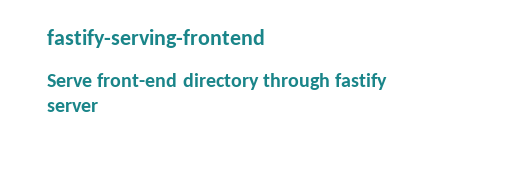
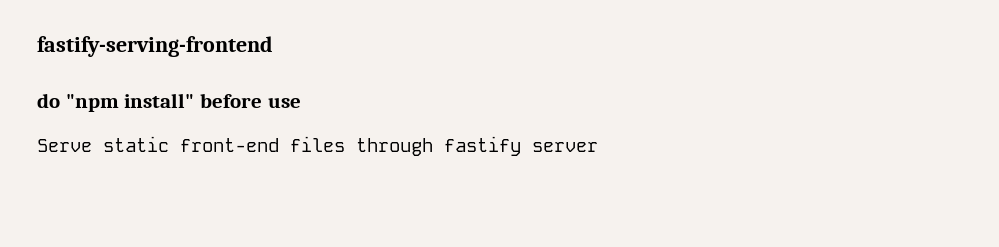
- Serve front-end directory through fastify server
+ do "npm install" before use
+ Serve static front-end files through fastify server

